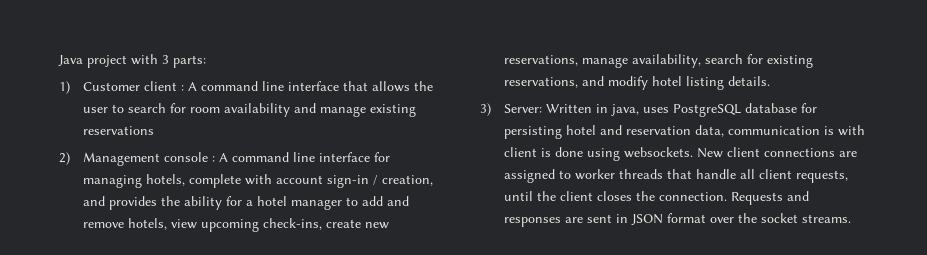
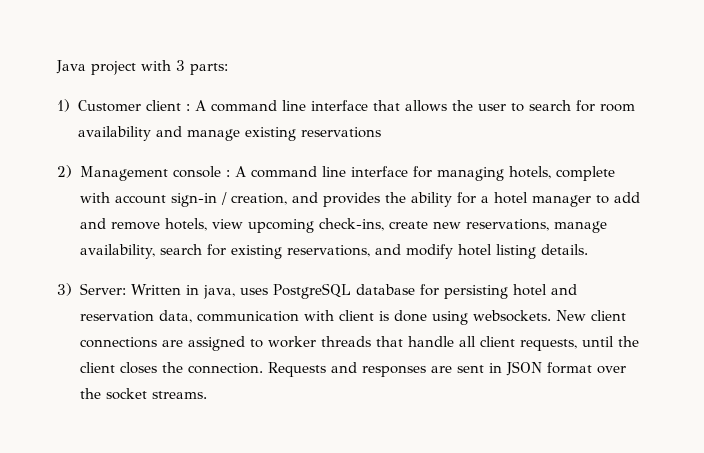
- 3) Server: Written in java, uses PostgreSQL database for persisting hotel and reservation data, communication is with client is done using websockets.
+ 3) Server: Written in java, uses PostgreSQL database for persisting hotel and reservation data, communication with client is done using websockets.

